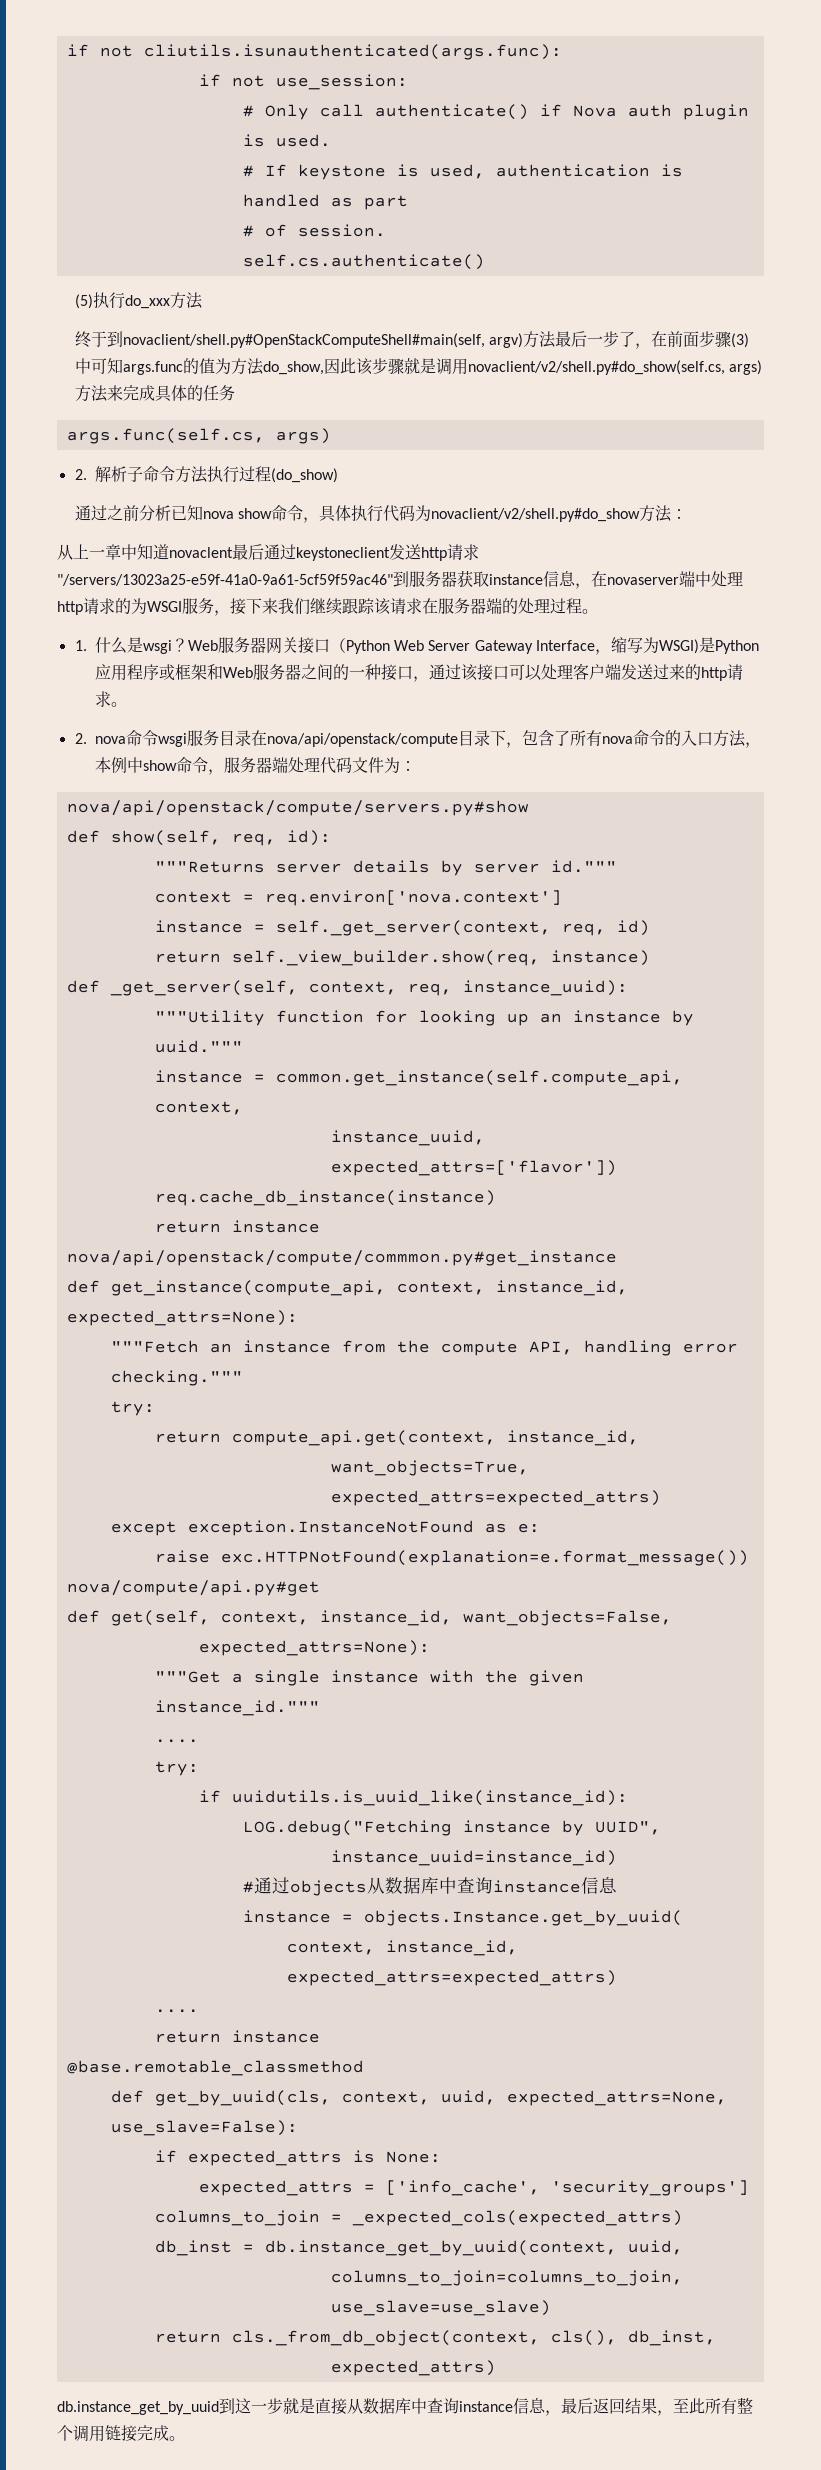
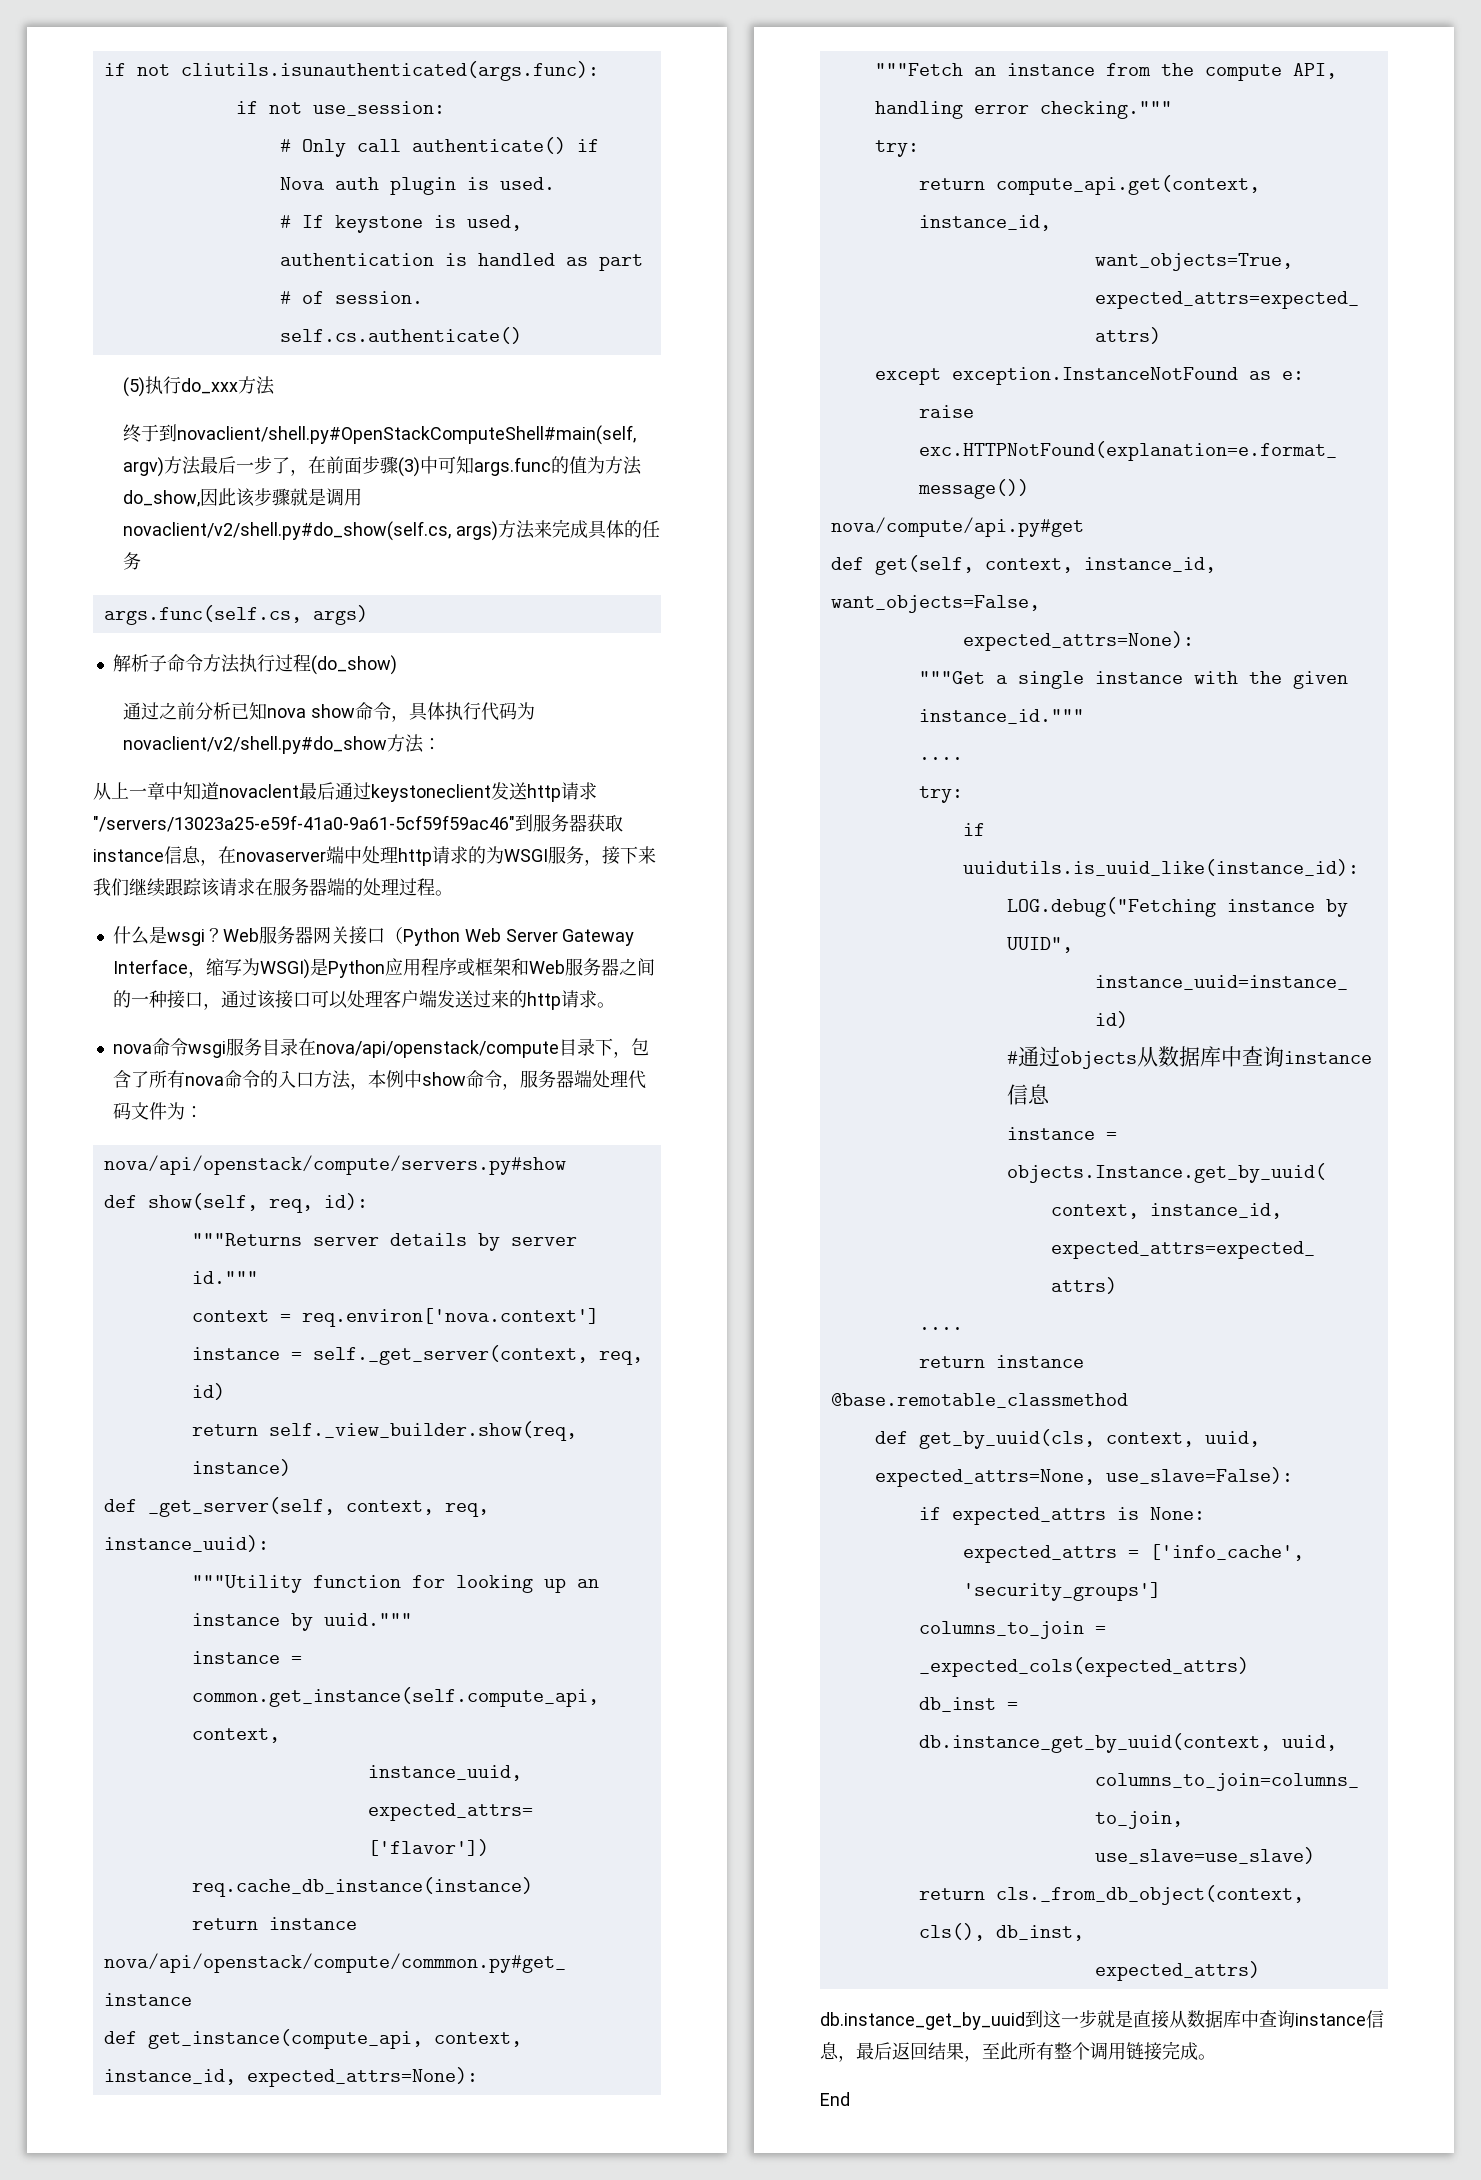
- 2.解析子命令方法执行过程(do_show)
+ 解析子命令方法执行过程(do_show)
- 1.什么是wsgi？
+ 什么是wsgi？
- 2. nova命令wsgi服务目录在nova/api/openstack/compute目录下，包含了所有nova命令的入口方法，本例中show命令，服务器端处理代码文件为：
+ nova命令wsgi服务目录在nova/api/openstack/compute目录下，包含了所有nova命令的入口方法，本例中show命令，服务器端处理代码文件为：
+ End

